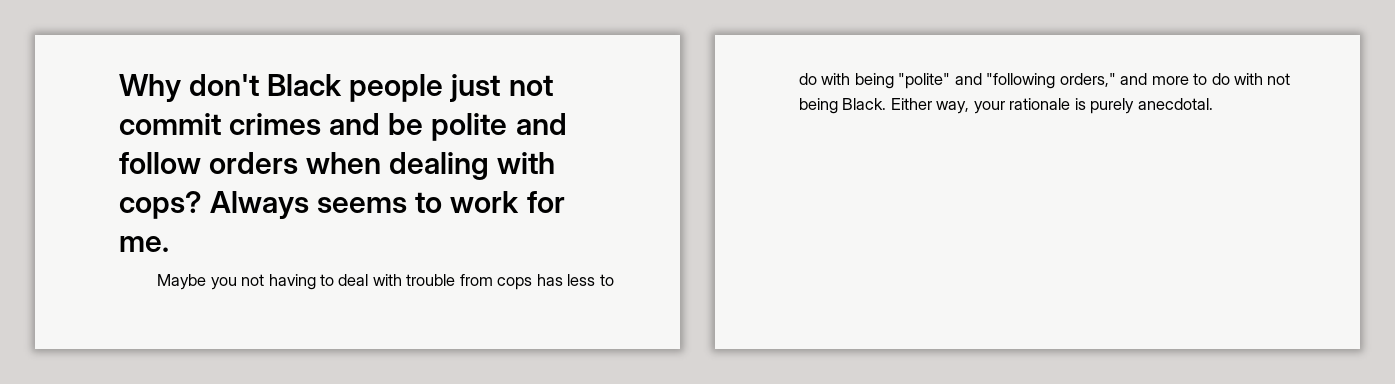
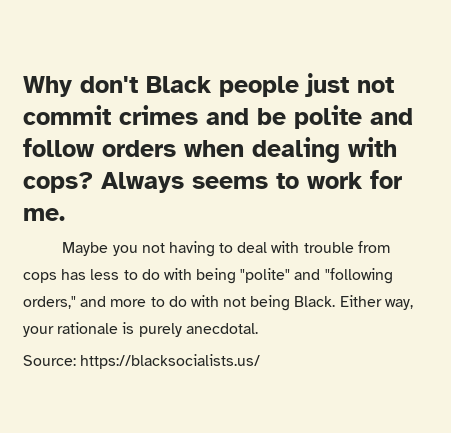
+ Source: https://blacksocialists.us/

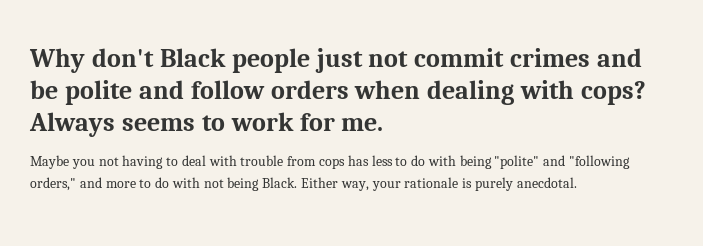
- Source: https://blacksocialists.us/

